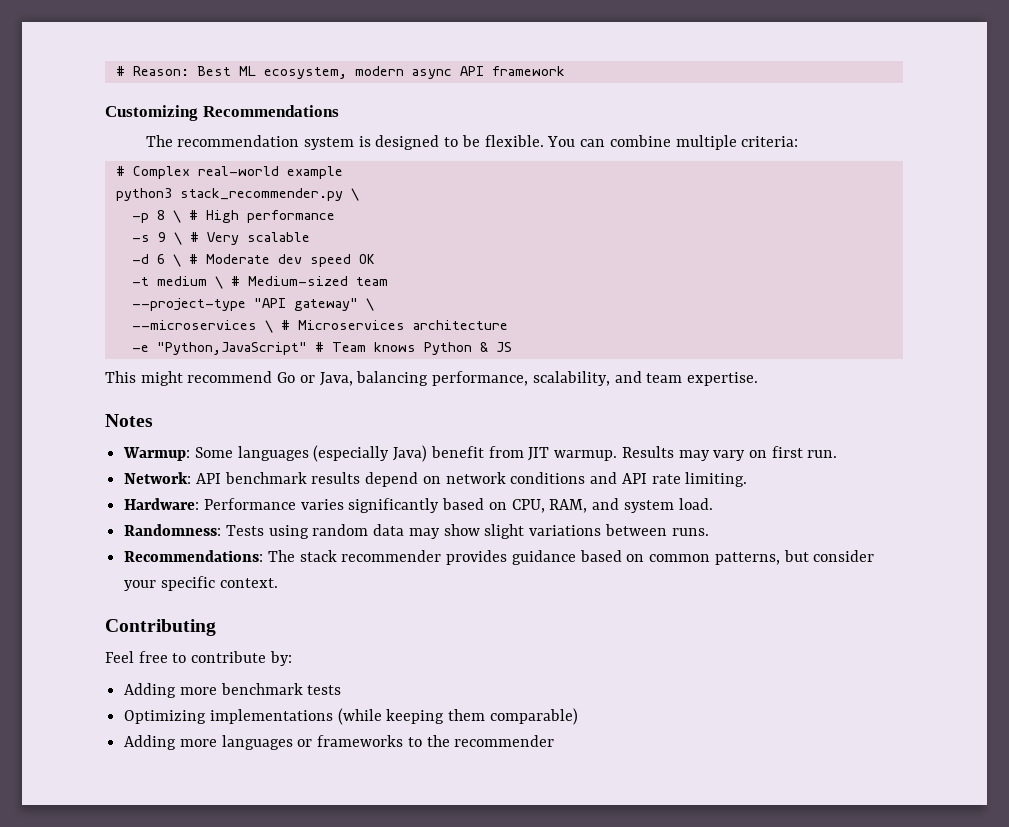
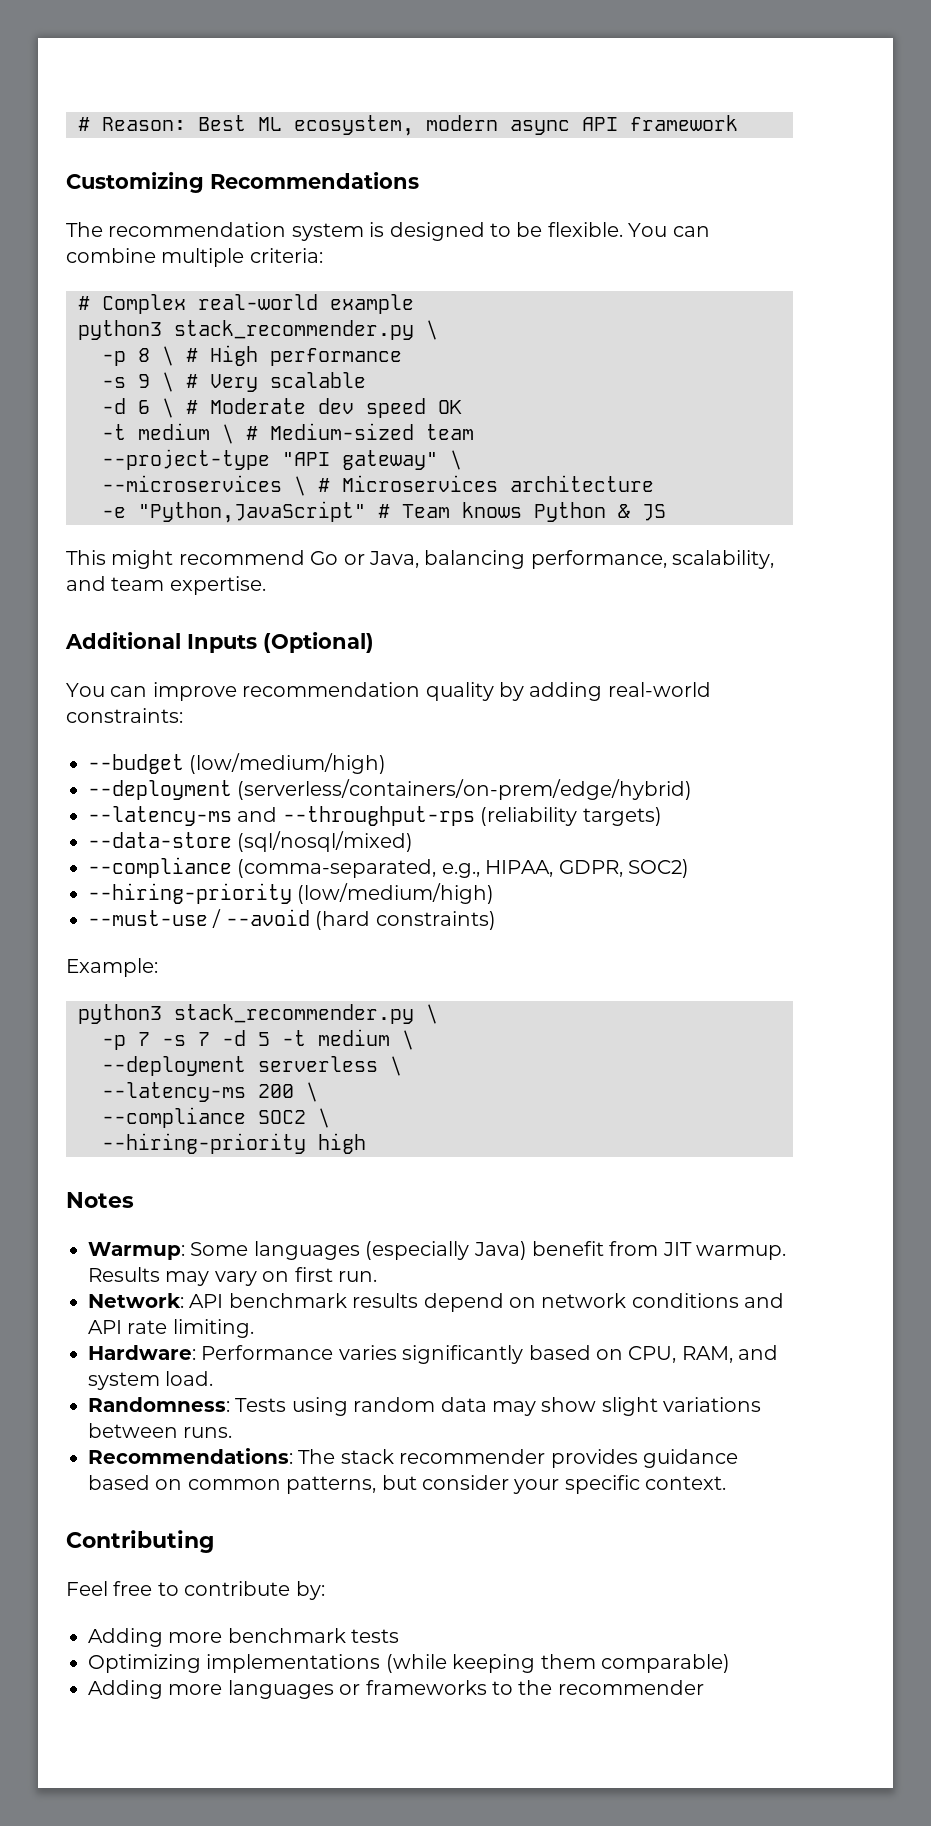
+ Additional Inputs (Optional)
+ You can improve recommendation quality by adding real-world constraints:
+ --budget (low/medium/high)
+ --deployment (serverless/containers/on-prem/edge/hybrid)
+ --latency-ms and --throughput-rps (reliability targets)
+ --data-store (sql/nosql/mixed)
+ --compliance (comma-separated, e.g., HIPAA, GDPR, SOC2)
+ --hiring-priority (low/medium/high)
+ --must-use / --avoid (hard constraints)
+ Example:
+ python3 stack_recommender.py \
+ -p 7 -s 7 -d 5 -t medium \
+ --deployment serverless \
+ --latency-ms 200 \
+ --compliance SOC2 \
+ --hiring-priority high

